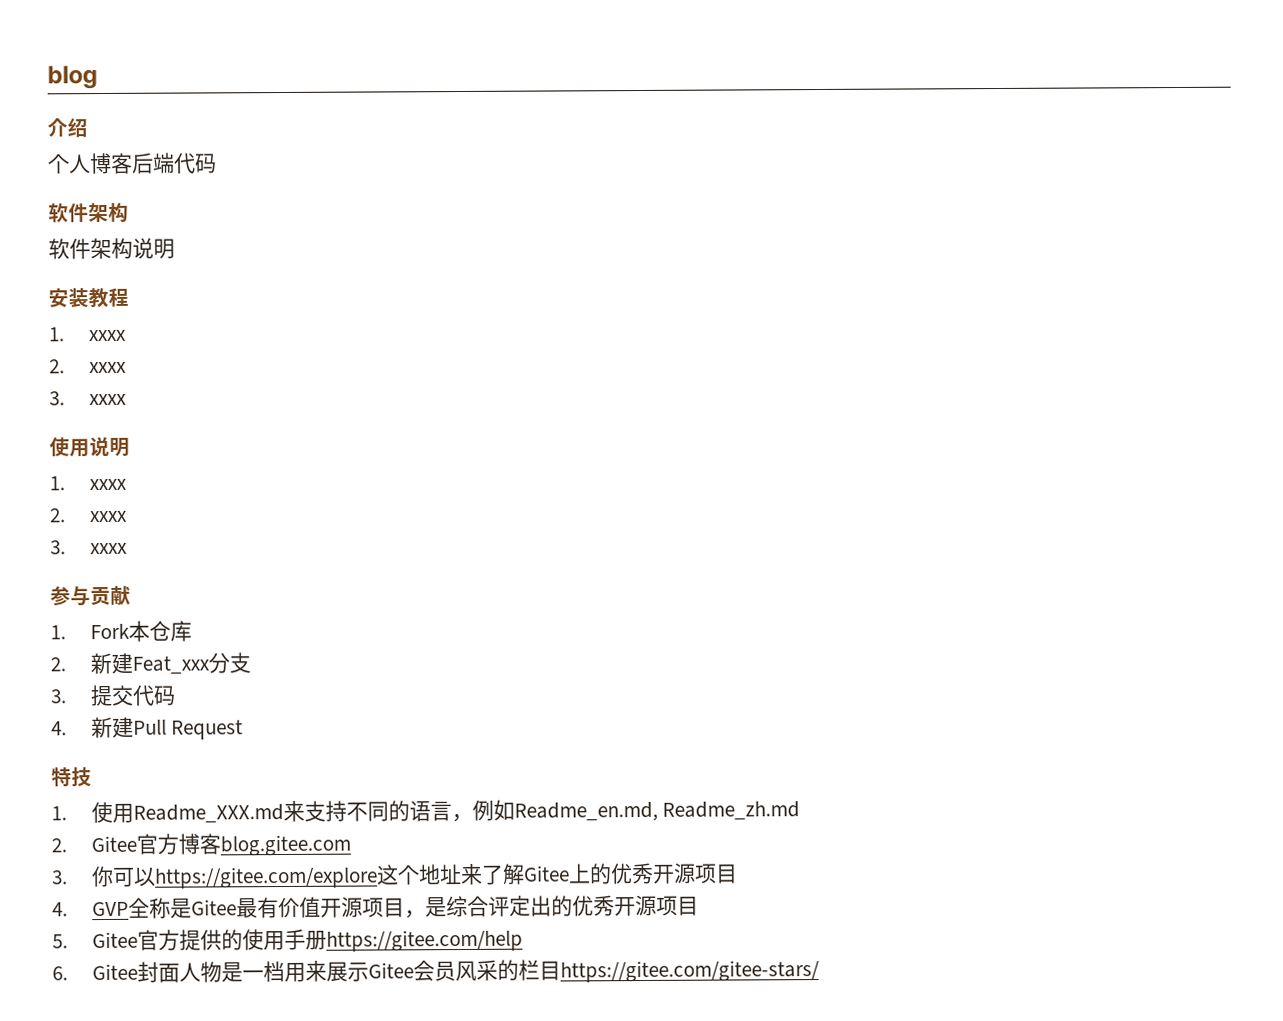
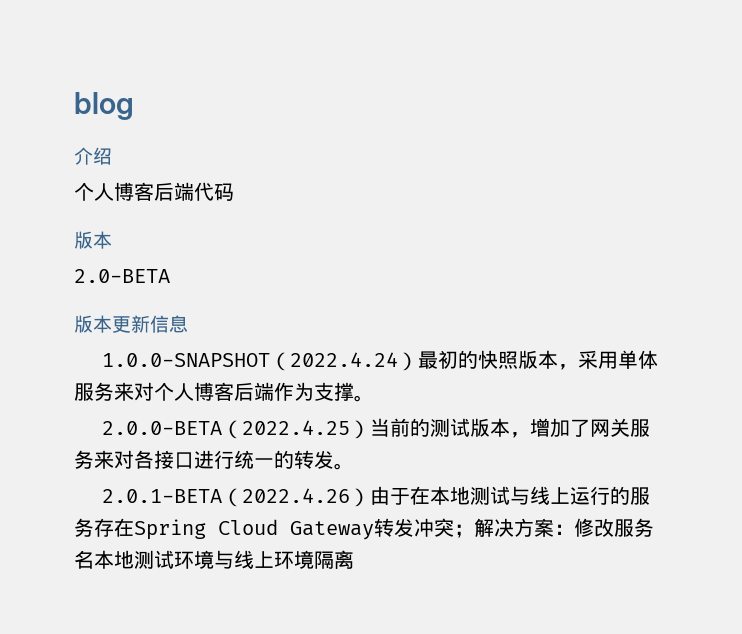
  个人博客后端代码
- 软件架构
- 软件架构说明
- 安装教程
- 1. xxxx
- 2. xxxx
- 3. xxxx
- 使用说明
- 1. xxxx
- 2. xxxx
- 3. xxxx
- 参与贡献
- 1. Fork本仓库
- 2.新建Feat_xxx分支
- 3.提交代码
- 4.新建Pull Request
- 特技
- 1.使用Readme_XXX.md来支持不同的语言，例如Readme_en.md, Readme_zh.md
- 2. Gitee官方博客blog.gitee.com
- 3.你可以https://gitee.com/explore这个地址来了解Gitee上的优秀开源项目
- 4. GVP全称是Gitee最有价值开源项目，是综合评定出的优秀开源项目
- 5. Gitee官方提供的使用手册https://gitee.com/help
- 6. Gitee封面人物是一档用来展示Gitee会员风采的栏目https://gitee.com/gitee-stars/
+ 版本
+ 2.0-BETA
+ 版本更新信息
+ 1.0.0-SNAPSHOT（2022.4.24）最初的快照版本，采用单体服务来对个人博客后端作为支撑。
+ 2.0.0-BETA（2022.4.25）当前的测试版本，增加了网关服务来对各接口进行统一的转发。
+ 2.0.1-BETA（2022.4.26）由于在本地测试与线上运行的服务存在Spring Cloud Gateway转发冲突；解决方案：修改服务名本地测试环境与线上环境隔离

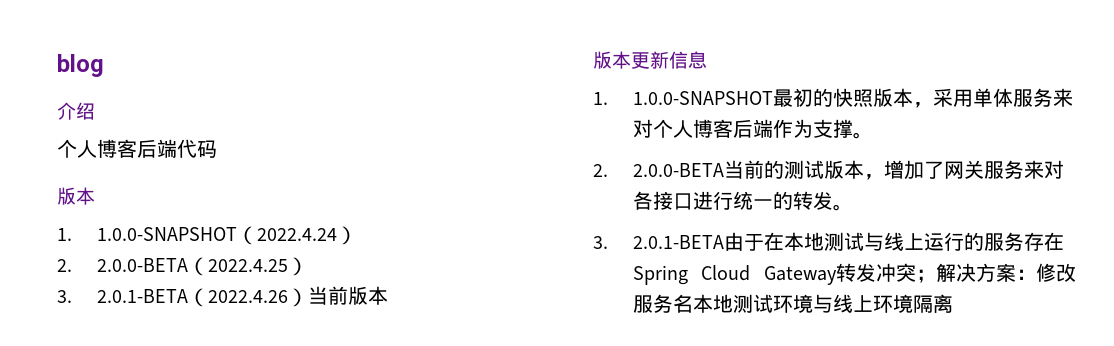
- 2.0-BETA
+ 1. 1.0.0-SNAPSHOT（2022.4.24）
+ 2. 2.0.0-BETA（2022.4.25）
+ 3. 2.0.1-BETA（2022.4.26）当前版本
- 1.0.0-SNAPSHOT（2022.4.24）最初的快照版本，采用单体服务来对个人博客后端作为支撑。
+ 1. 1.0.0-SNAPSHOT最初的快照版本，采用单体服务来对个人博客后端作为支撑。
- 2.0.0-BETA（2022.4.25）当前的测试版本，增加了网关服务来对各接口进行统一的转发。
+ 2. 2.0.0-BETA当前的测试版本，增加了网关服务来对各接口进行统一的转发。
- 2.0.1-BETA（2022.4.26）由于在本地测试与线上运行的服务存在Spring Cloud Gateway转发冲突；解决方案：修改服务名本地测试环境与线上环境隔离
+ 3. 2.0.1-BETA由于在本地测试与线上运行的服务存在Spring Cloud Gateway转发冲突；解决方案：修改服务名本地测试环境与线上环境隔离

